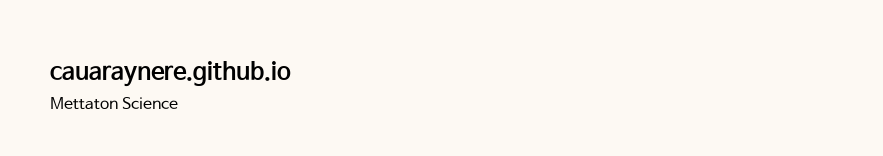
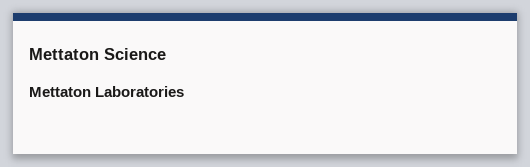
- cauaraynere.github.io
  Mettaton Science
+ Mettaton Laboratories

